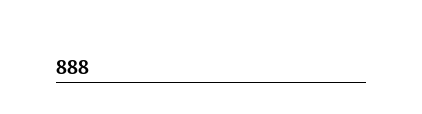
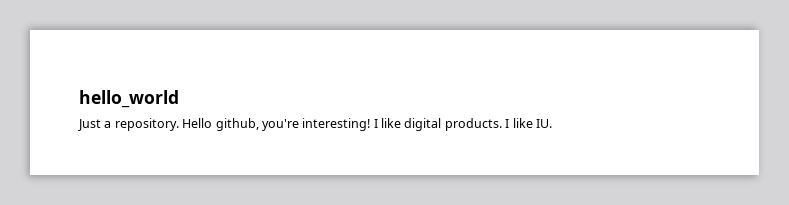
- 888
+ hello_world
+ Just a repository. Hello github, you're interesting! I like digital products. I like IU.

